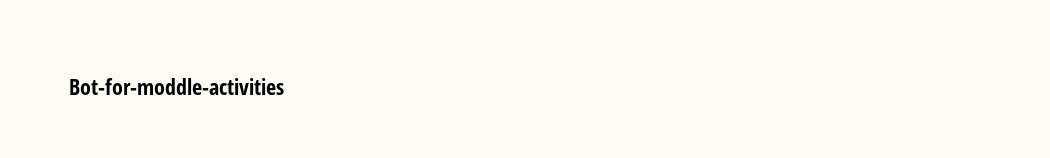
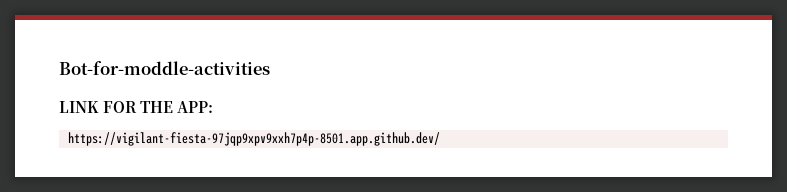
+ LINK FOR THE APP:
+ https://vigilant-fiesta-97jqp9xpv9xxh7p4p-8501.app.github.dev/

